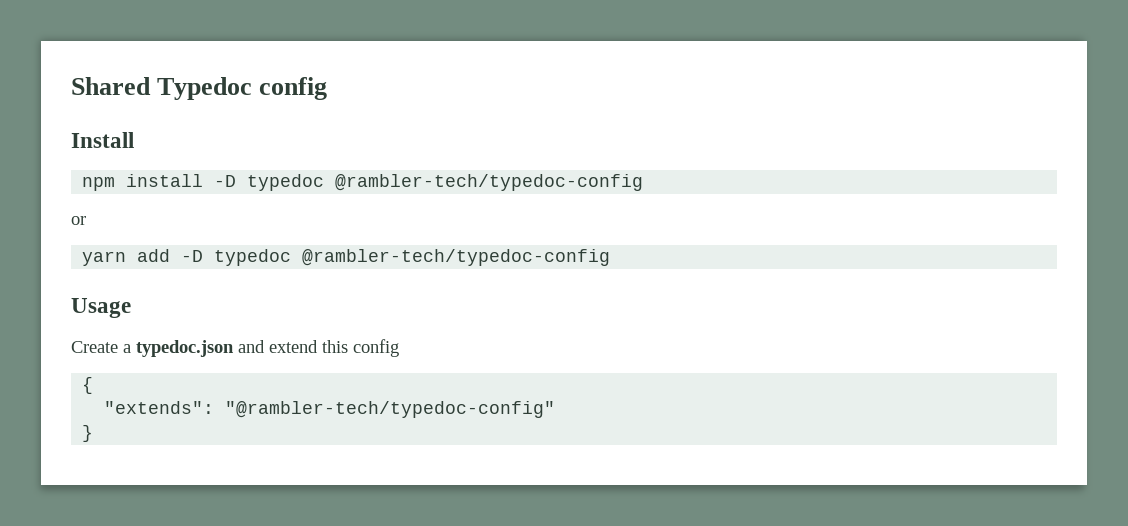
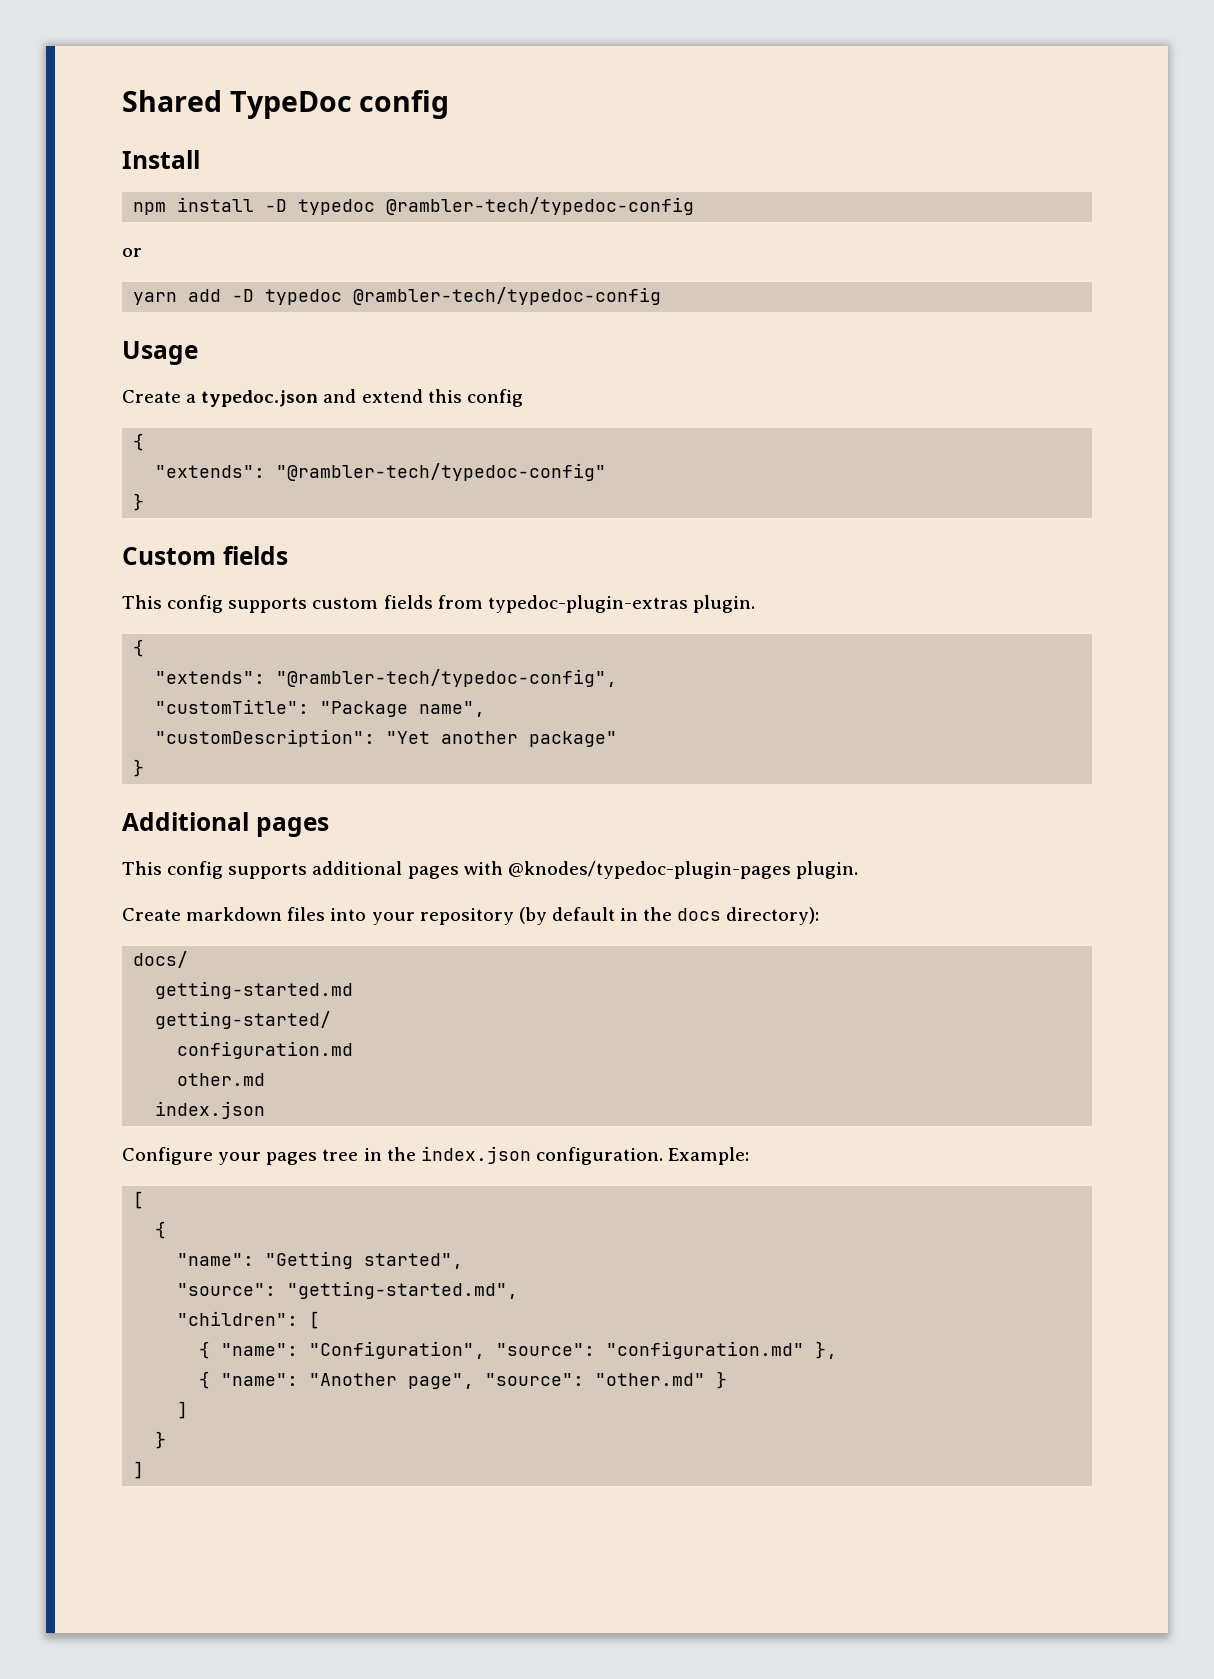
- Shared Typedoc config
+ Shared TypeDoc config
+ Custom fields
+ This config supports custom fields from typedoc-plugin-extras plugin.
+ {
+ "extends": "@rambler-tech/typedoc-config",
+ "customTitle": "Package name",
+ "customDescription": "Yet another package"
+ }
+ Additional pages
+ This config supports additional pages with @knodes/typedoc-plugin-pages plugin.
+ Create markdown files into your repository (by default in the docs directory):
+ docs/
+ getting-started.md
+ getting-started/
+ configuration.md
+ other.md
+ index.json
+ Configure your pages tree in the index.json configuration. Example:
+ [
+ {
+ "name": "Getting started",
+ "source": "getting-started.md",
+ "children": [
+ { "name": "Configuration", "source": "configuration.md" },
+ { "name": "Another page", "source": "other.md" }
+ ]
+ }
+ ]

